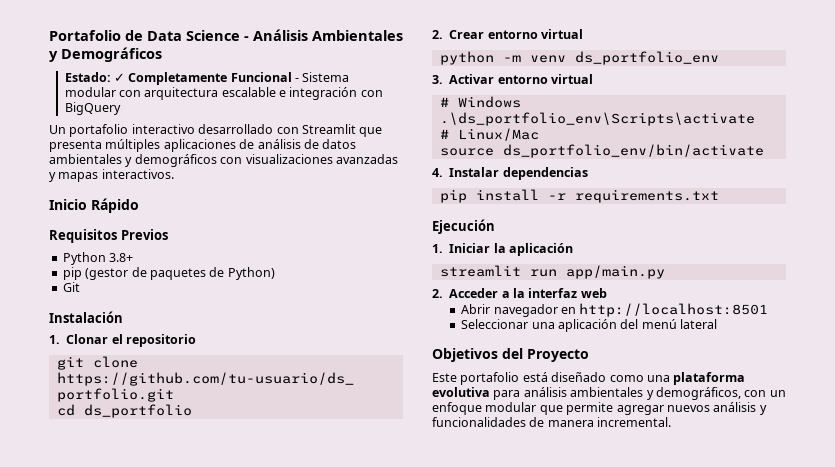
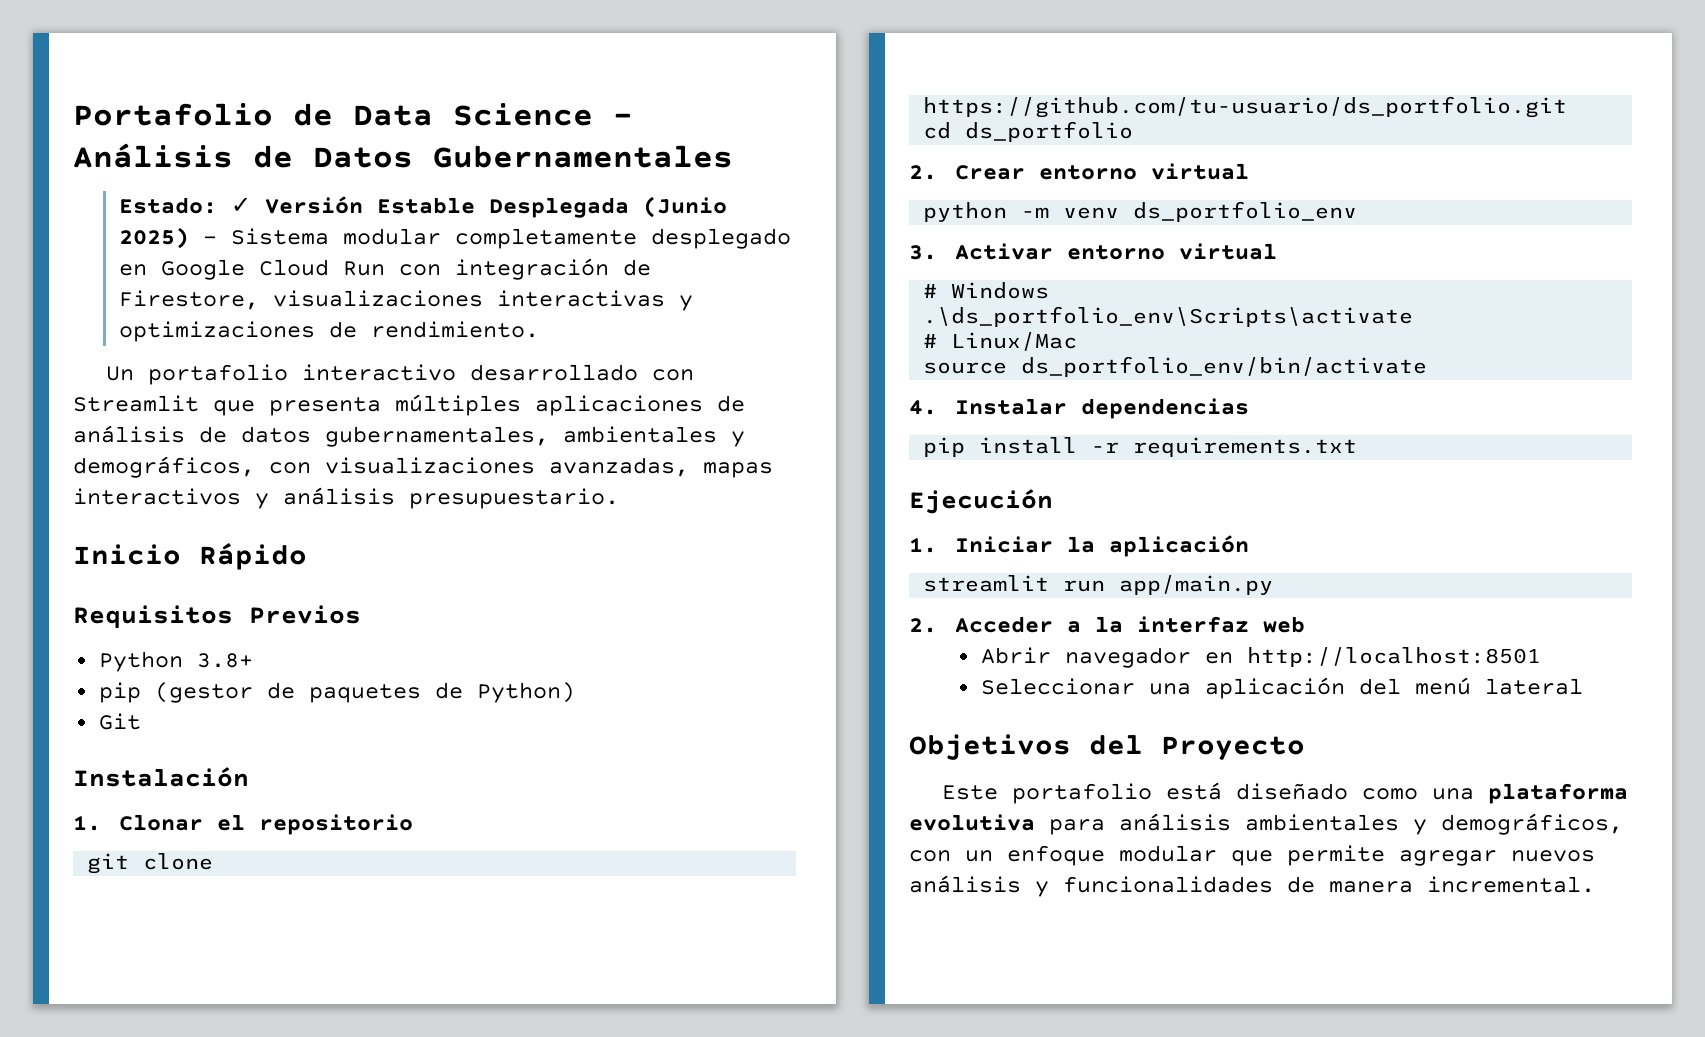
- Portafolio de Data Science - Análisis Ambientales y Demográficos
+ Portafolio de Data Science - Análisis de Datos Gubernamentales
- Estado: ✓ Completamente Funcional - Sistema modular con arquitectura escalable e integración con BigQuery
+ Estado: ✓ Versión Estable Desplegada (Junio 2025) - Sistema modular completamente desplegado en Google Cloud Run con integración de Firestore, visualizaciones interactivas y optimizaciones de rendimiento.
- Un portafolio interactivo desarrollado con Streamlit que presenta múltiples aplicaciones de análisis de datos ambientales y demográficos con visualizaciones avanzadas y mapas interactivos.
+ Un portafolio interactivo desarrollado con Streamlit que presenta múltiples aplicaciones de análisis de datos gubernamentales, ambientales y demográficos, con visualizaciones avanzadas, mapas interactivos y análisis presupuestario.

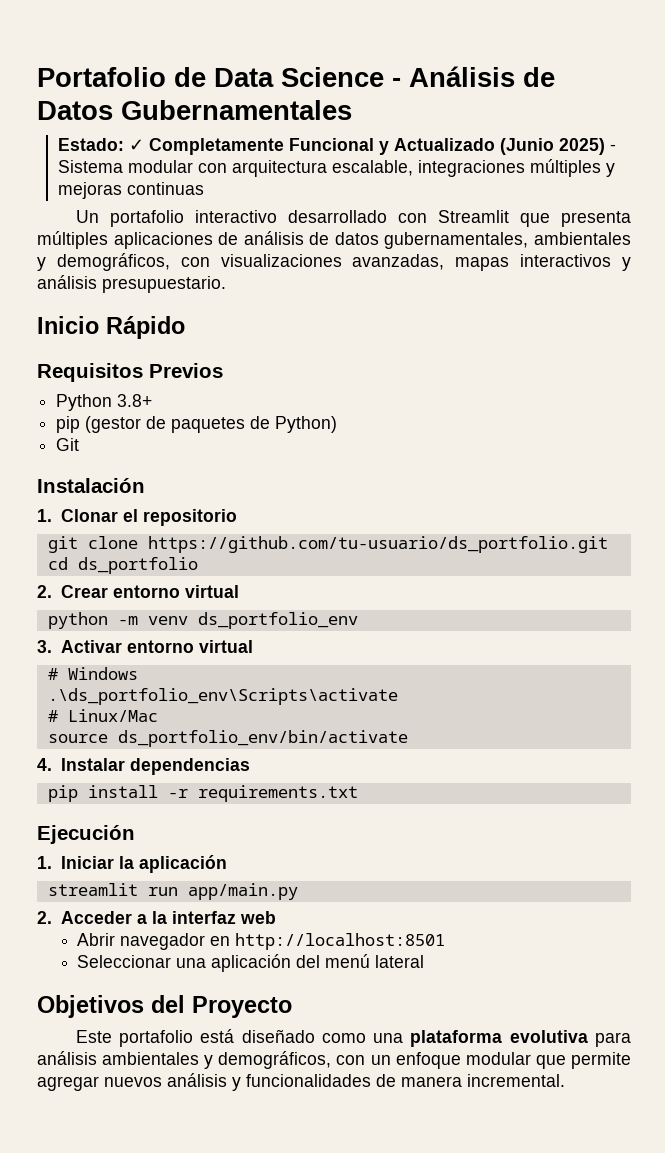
- Estado: ✓ Versión Estable Desplegada (Junio 2025) - Sistema modular completamente desplegado en Google Cloud Run con integración de Firestore, visualizaciones interactivas y optimizaciones de rendimiento.
+ Estado: ✓ Completamente Funcional y Actualizado (Junio 2025) - Sistema modular con arquitectura escalable, integraciones múltiples y mejoras continuas

